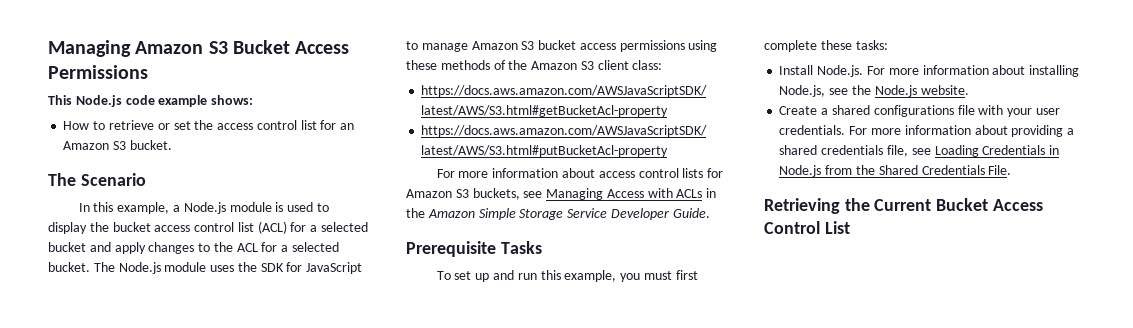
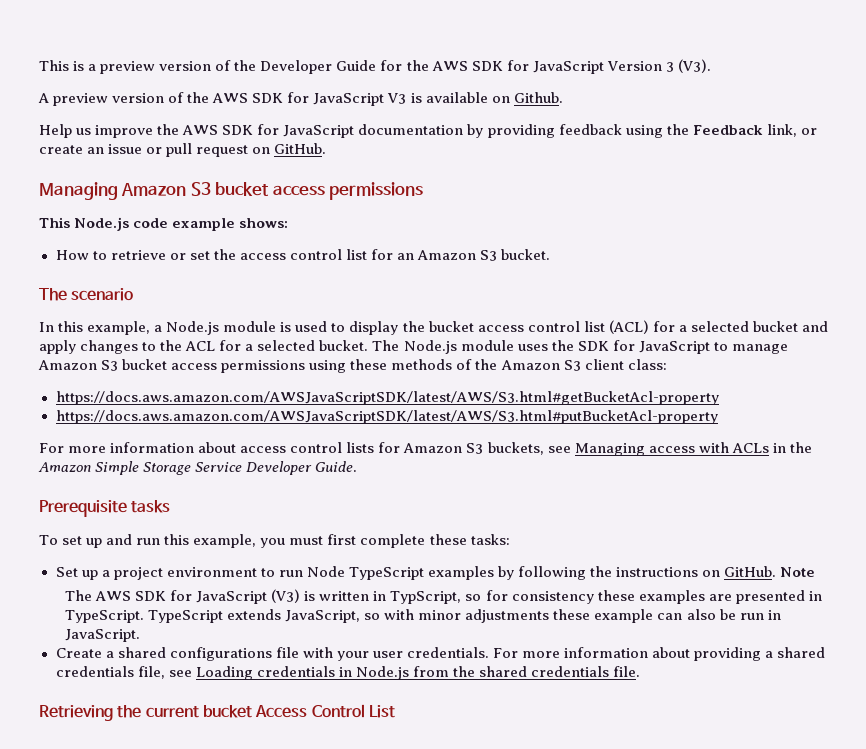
- Managing Amazon S3 Bucket Access Permissions
+ This is a preview version of the Developer Guide for the AWS SDK for JavaScript Version 3 (V3).
+ A preview version of the AWS SDK for JavaScript V3 is available on Github.
+ Help us improve the AWS SDK for JavaScript documentation by providing feedback using the Feedback link, or create an issue or pull request on GitHub.
+ Managing Amazon S3 bucket access permissions
- The Scenario
+ The scenario
- For more information about access control lists for Amazon S3 buckets, see Managing Access with ACLs in the Amazon Simple Storage Service Developer Guide.
+ For more information about access control lists for Amazon S3 buckets, see Managing access with ACLs in the Amazon Simple Storage Service Developer Guide.
- Prerequisite Tasks
+ Prerequisite tasks
- Install Node.js. For more information about installing Node.js, see the Node.js website.
+ Set up a project environment to run Node TypeScript examples by following the instructions on GitHub. Note
+ The AWS SDK for JavaScript (V3) is written in TypScript, so for consistency these examples are presented in TypeScript. TypeScript extends JavaScript, so with minor adjustments these example can also be run in JavaScript.
- For more information about providing a shared credentials file, see Loading Credentials in Node.js from the Shared Credentials File.
+ For more information about providing a shared credentials file, see Loading credentials in Node.js from the shared credentials file.
- Retrieving the Current Bucket Access Control List
+ Retrieving the current bucket Access Control List

